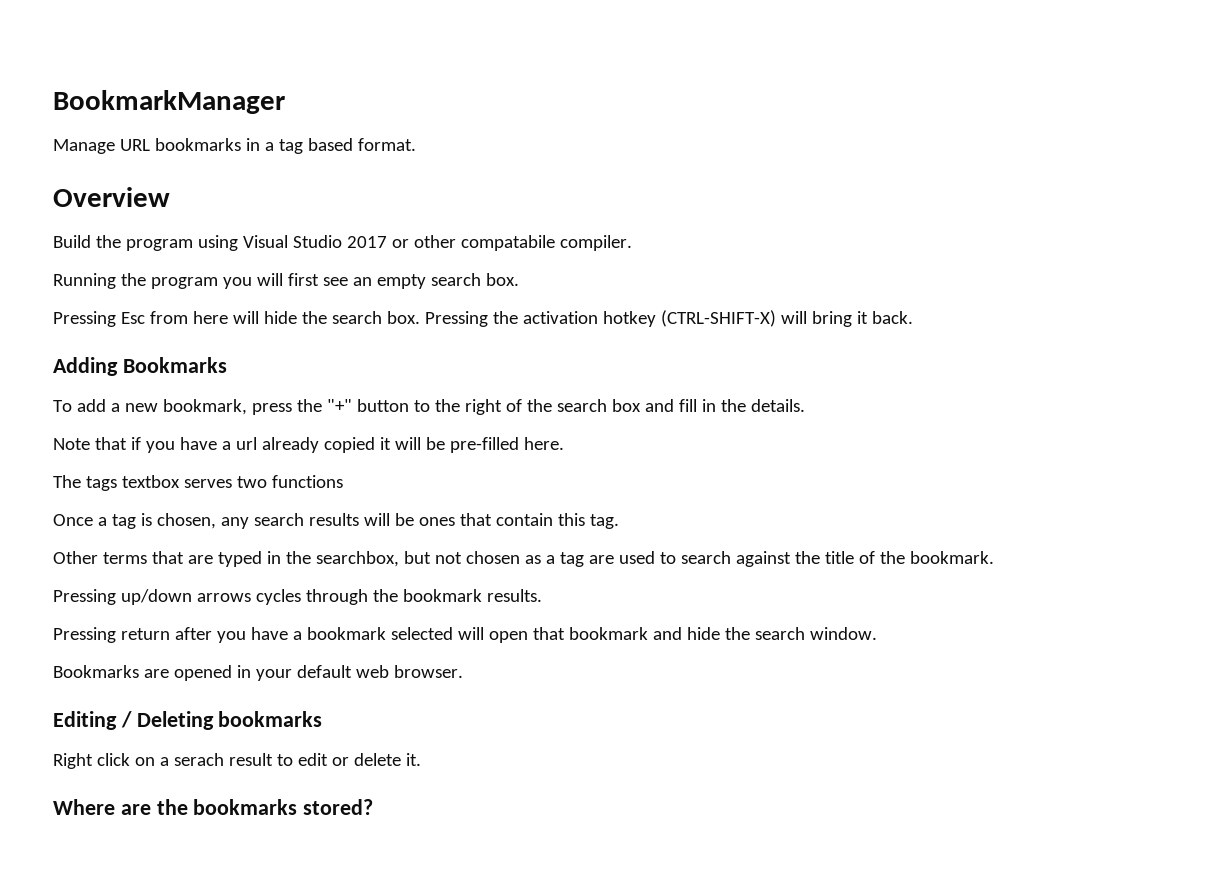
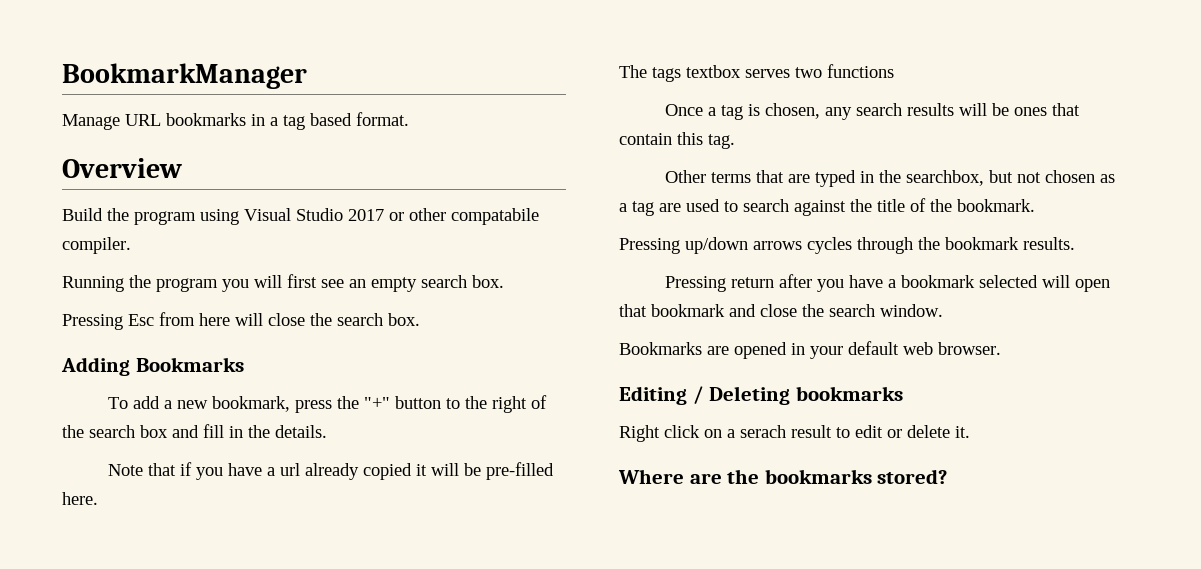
- Pressing Esc from here will hide the search box. Pressing the activation hotkey (CTRL-SHIFT-X) will bring it back.
+ Pressing Esc from here will close the search box.
- Pressing return after you have a bookmark selected will open that bookmark and hide the search window.
+ Pressing return after you have a bookmark selected will open that bookmark and close the search window.

